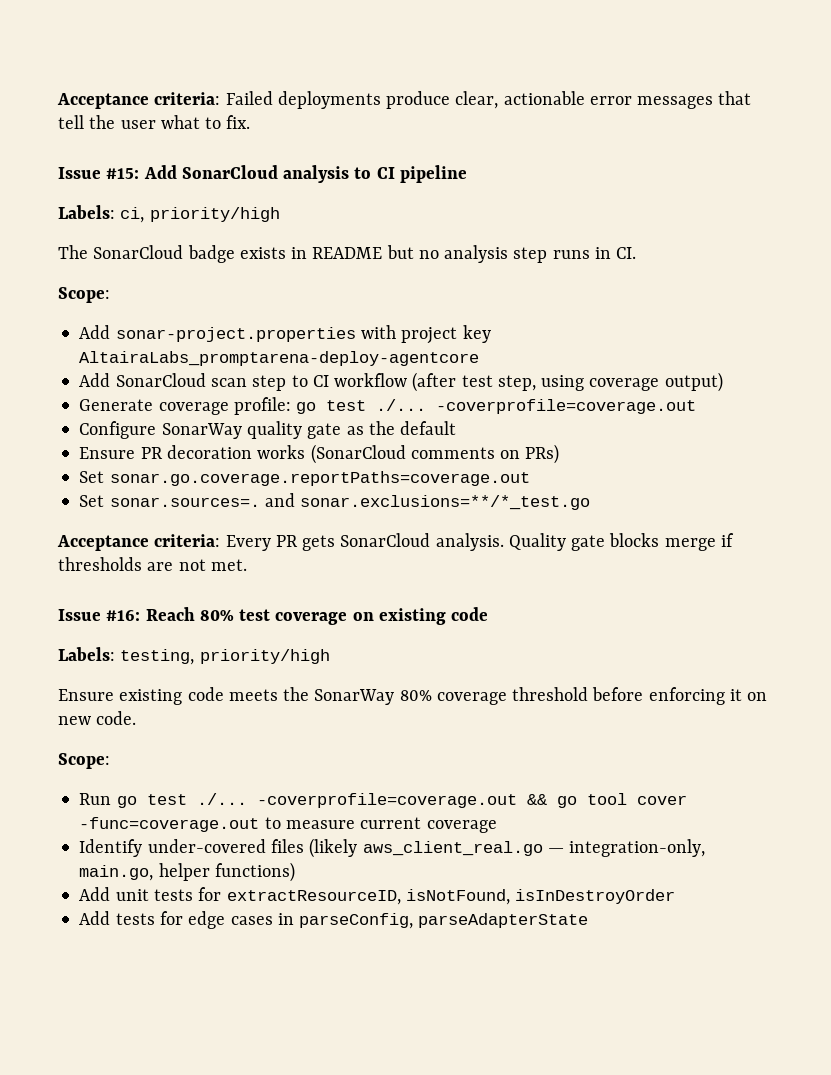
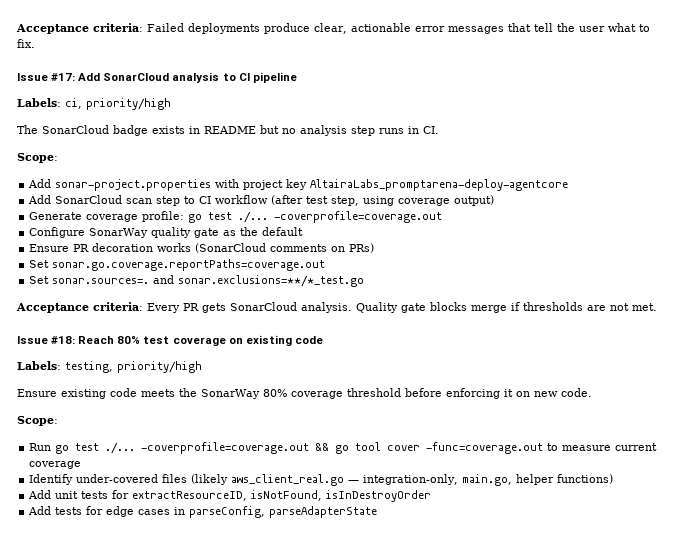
- Issue #15: Add SonarCloud analysis to CI pipeline
+ Issue #17: Add SonarCloud analysis to CI pipeline
- Issue #16: Reach 80% test coverage on existing code
+ Issue #18: Reach 80% test coverage on existing code

